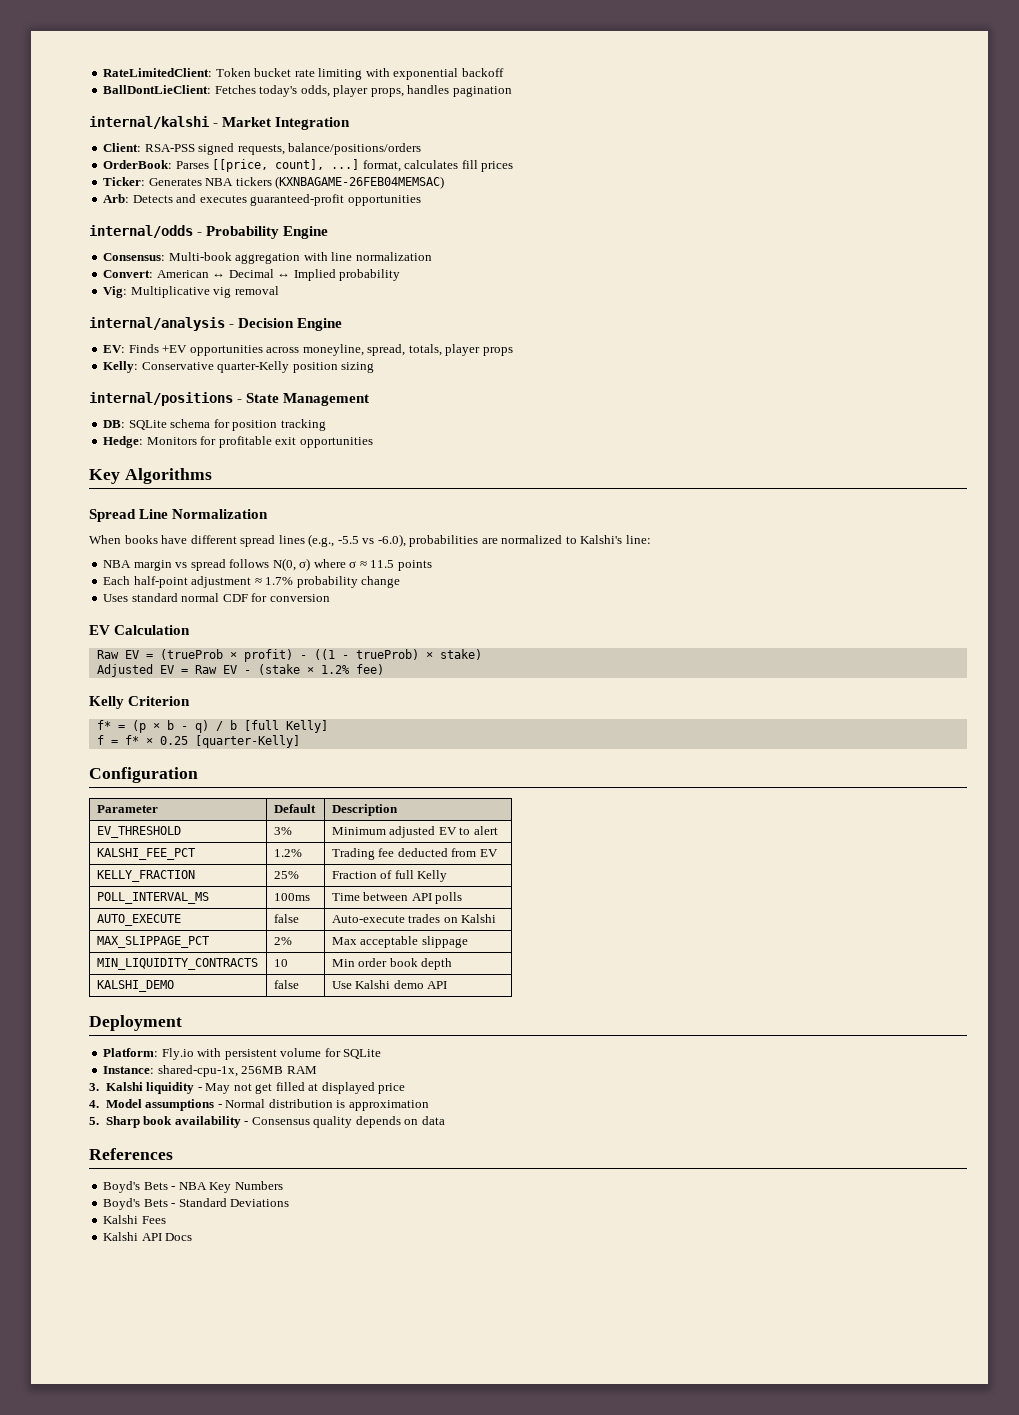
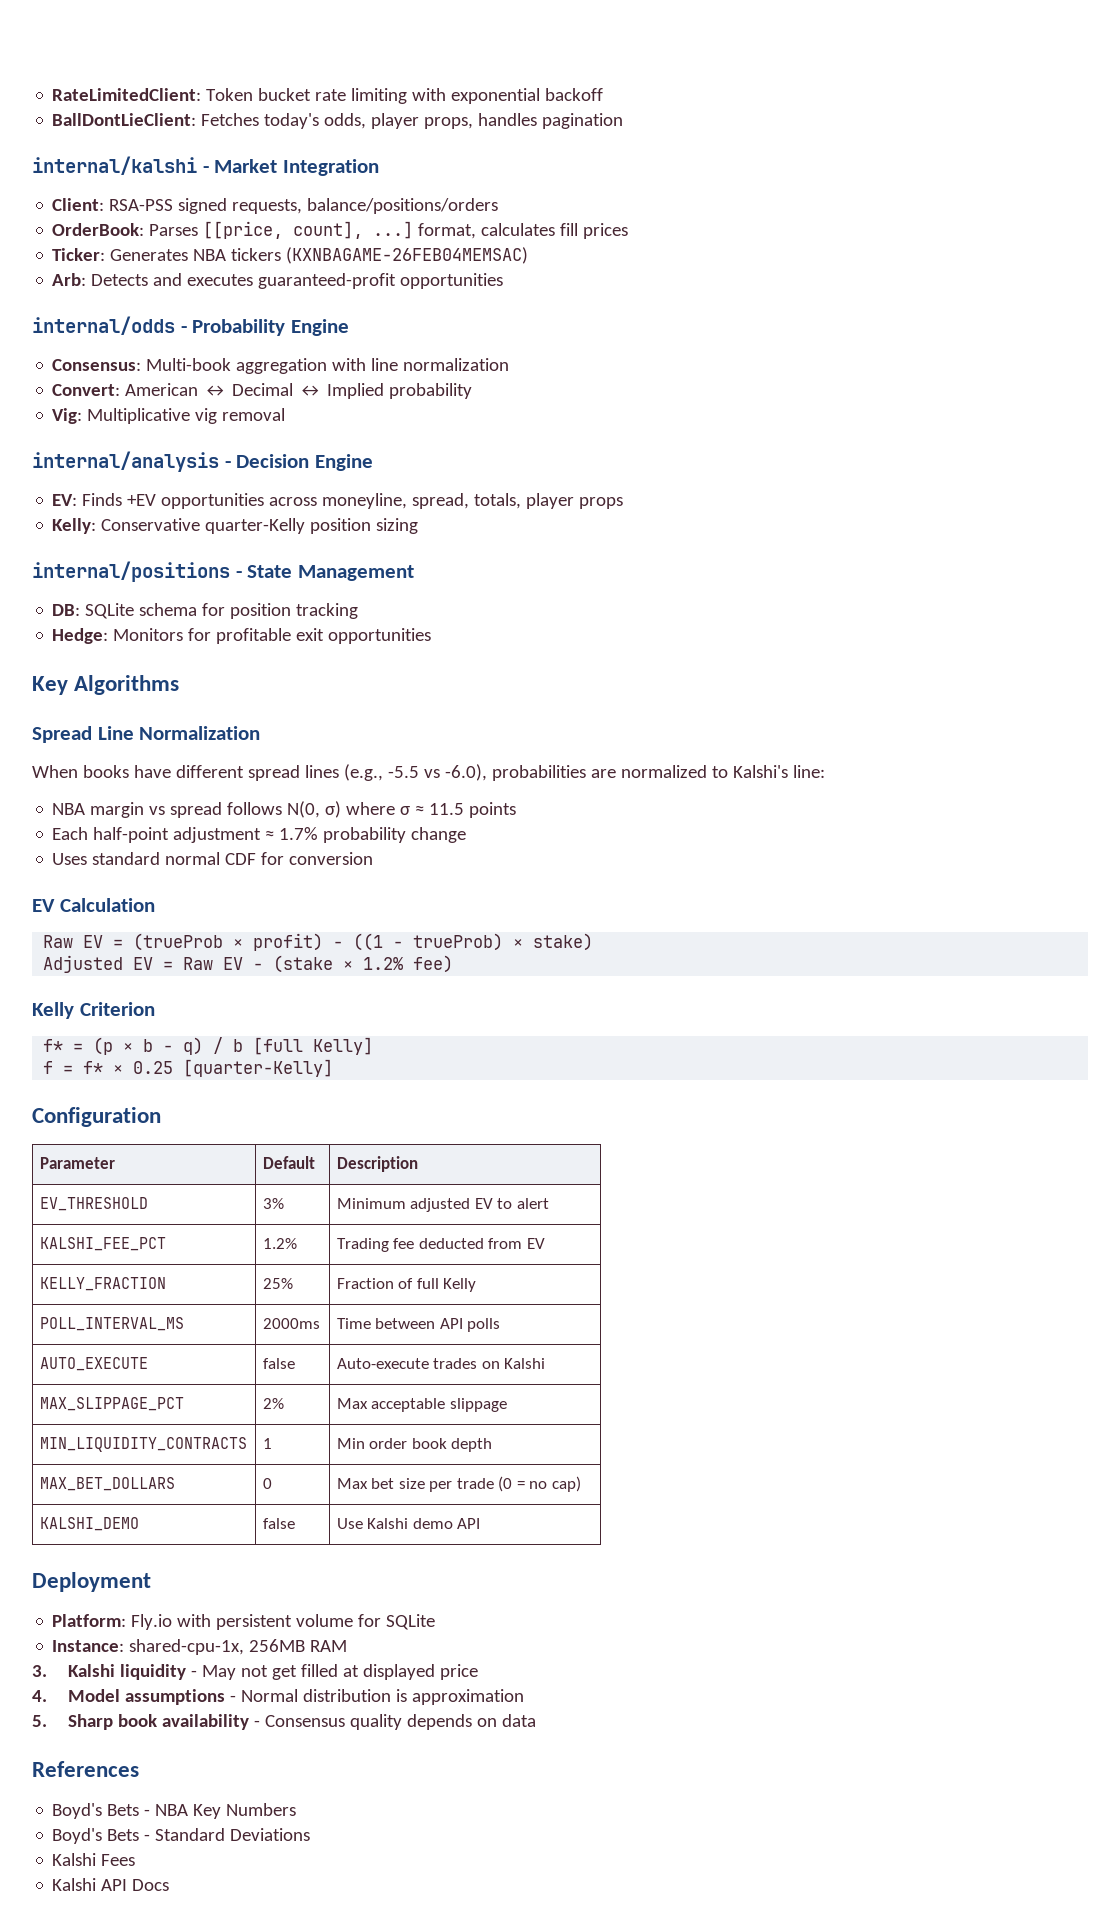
- POLL_INTERVAL_MS | 100ms | Time between API polls
+ POLL_INTERVAL_MS | 2000ms | Time between API polls
- MIN_LIQUIDITY_CONTRACTS | 10 | Min order book depth
+ MIN_LIQUIDITY_CONTRACTS | 1 | Min order book depth
+ MAX_BET_DOLLARS | 0 | Max bet size per trade (0 = no cap)

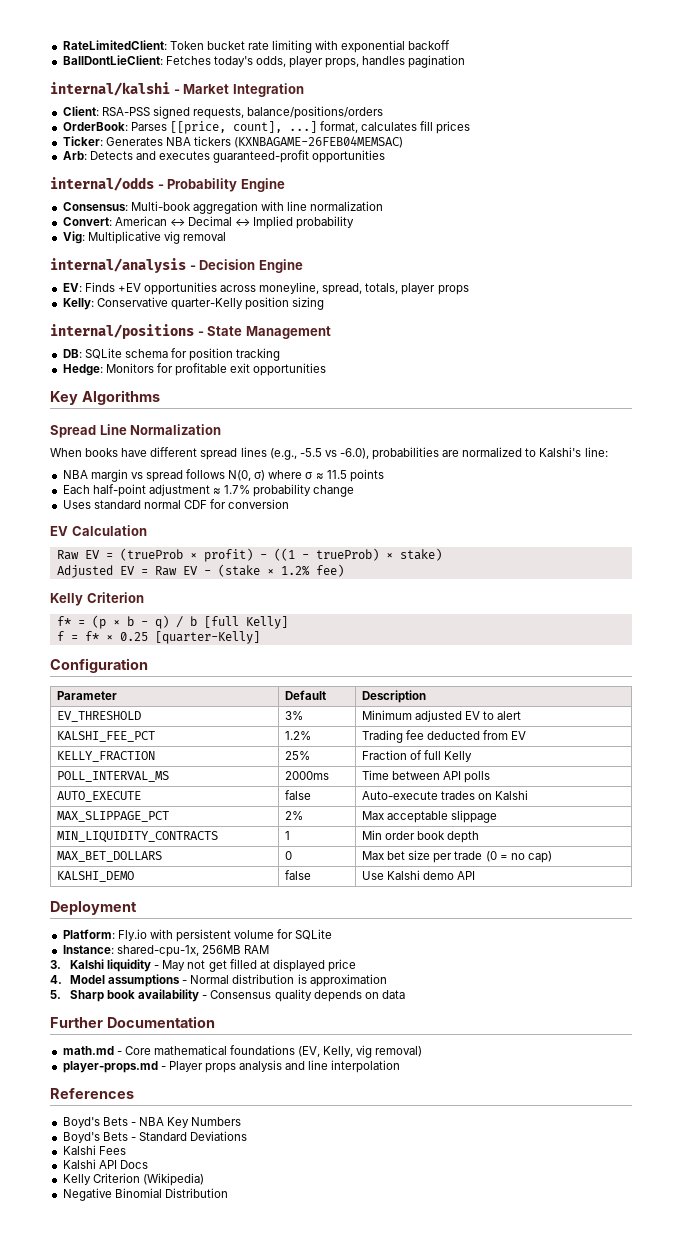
+ Further Documentation
+ math.md - Core mathematical foundations (EV, Kelly, vig removal)
+ player-props.md - Player props analysis and line interpolation
+ Kelly Criterion (Wikipedia)
+ Negative Binomial Distribution

